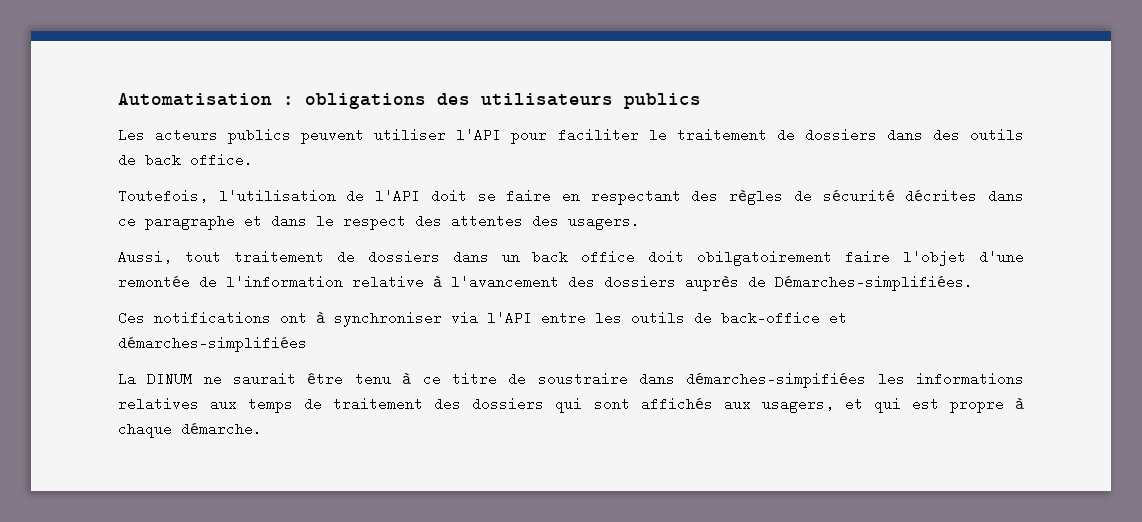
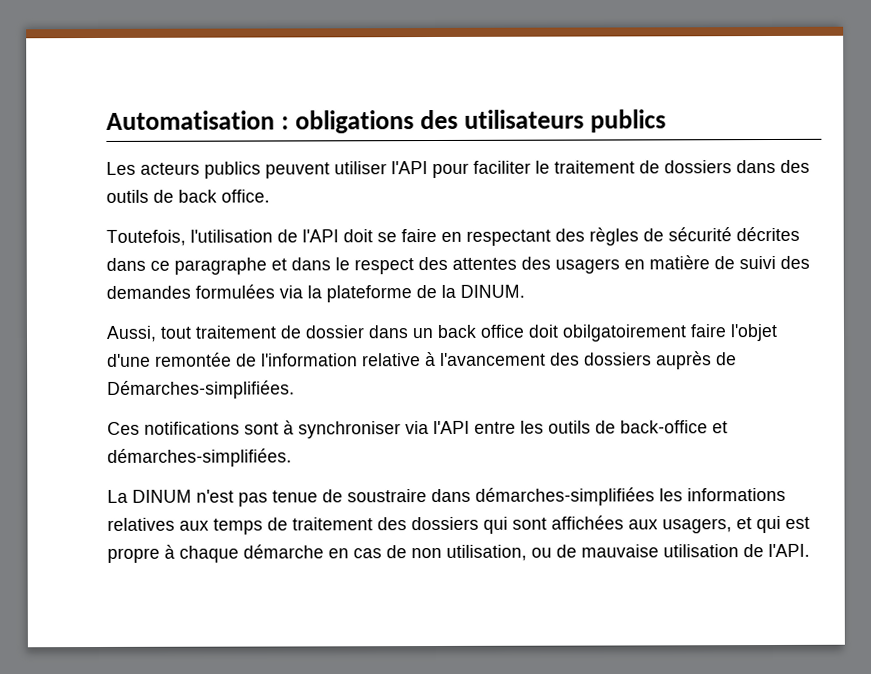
- Toutefois, l'utilisation de l'API doit se faire en respectant des règles de sécurité décrites dans ce paragraphe et dans le respect des attentes des usagers.
+ Toutefois, l'utilisation de l'API doit se faire en respectant des règles de sécurité décrites dans ce paragraphe et dans le respect des attentes des usagers en matière de suivi des demandes formulées via la plateforme de la DINUM.
- Aussi, tout traitement de dossiers dans un back office doit obilgatoirement faire l'objet d'une remontée de l'information relative à l'avancement des dossiers auprès de Démarches-simplifiées.
+ Aussi, tout traitement de dossier dans un back office doit obilgatoirement faire l'objet d'une remontée de l'information relative à l'avancement des dossiers auprès de Démarches-simplifiées.
- Ces notifications ont à synchroniser via l'API entre les outils de back-office et démarches-simplifiées
+ Ces notifications sont à synchroniser via l'API entre les outils de back-office et démarches-simplifiées.
- La DINUM ne saurait être tenu à ce titre de soustraire dans démarches-simpifiées les informations relatives aux temps de traitement des dossiers qui sont affichés aux usagers, et qui est propre à chaque démarche.
+ La DINUM n'est pas tenue de soustraire dans démarches-simplifiées les informations relatives aux temps de traitement des dossiers qui sont affichées aux usagers, et qui est propre à chaque démarche en cas de non utilisation, ou de mauvaise utilisation de l'API.

